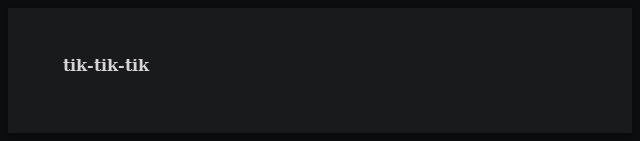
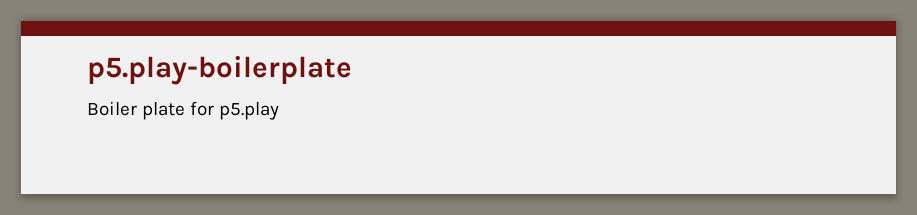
- tik-tik-tik
+ p5.play-boilerplate
+ Boiler plate for p5.play

